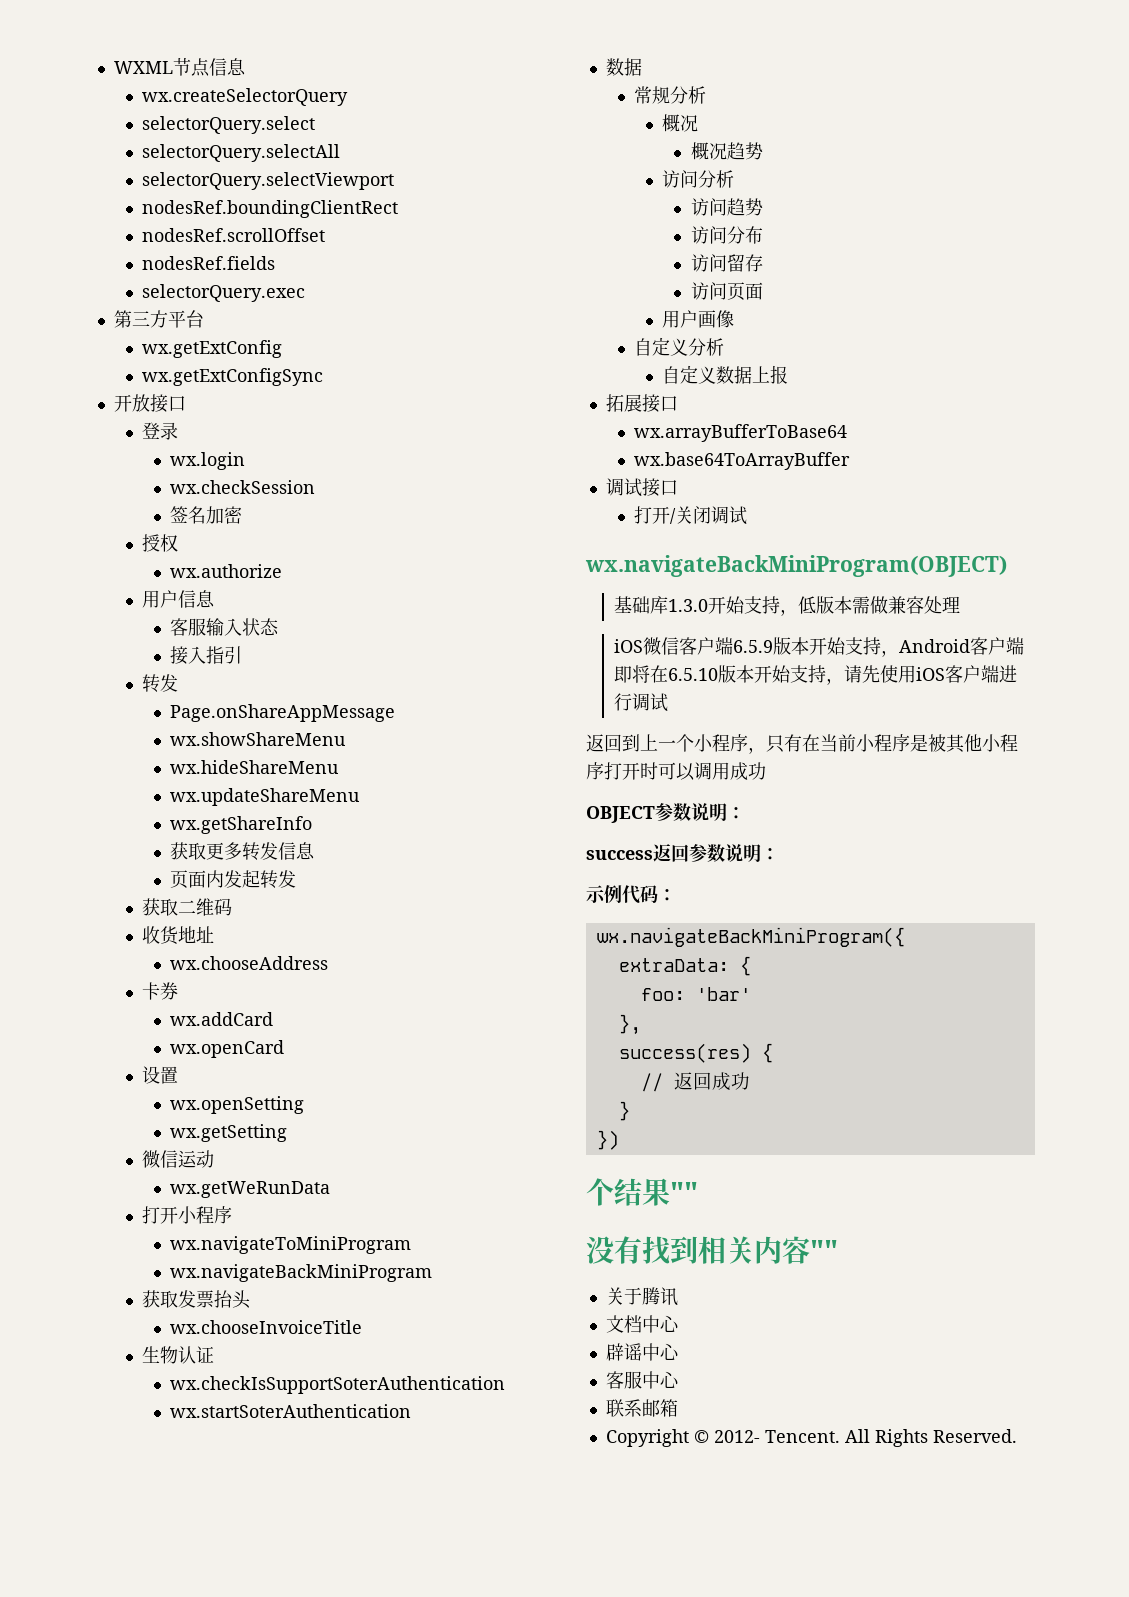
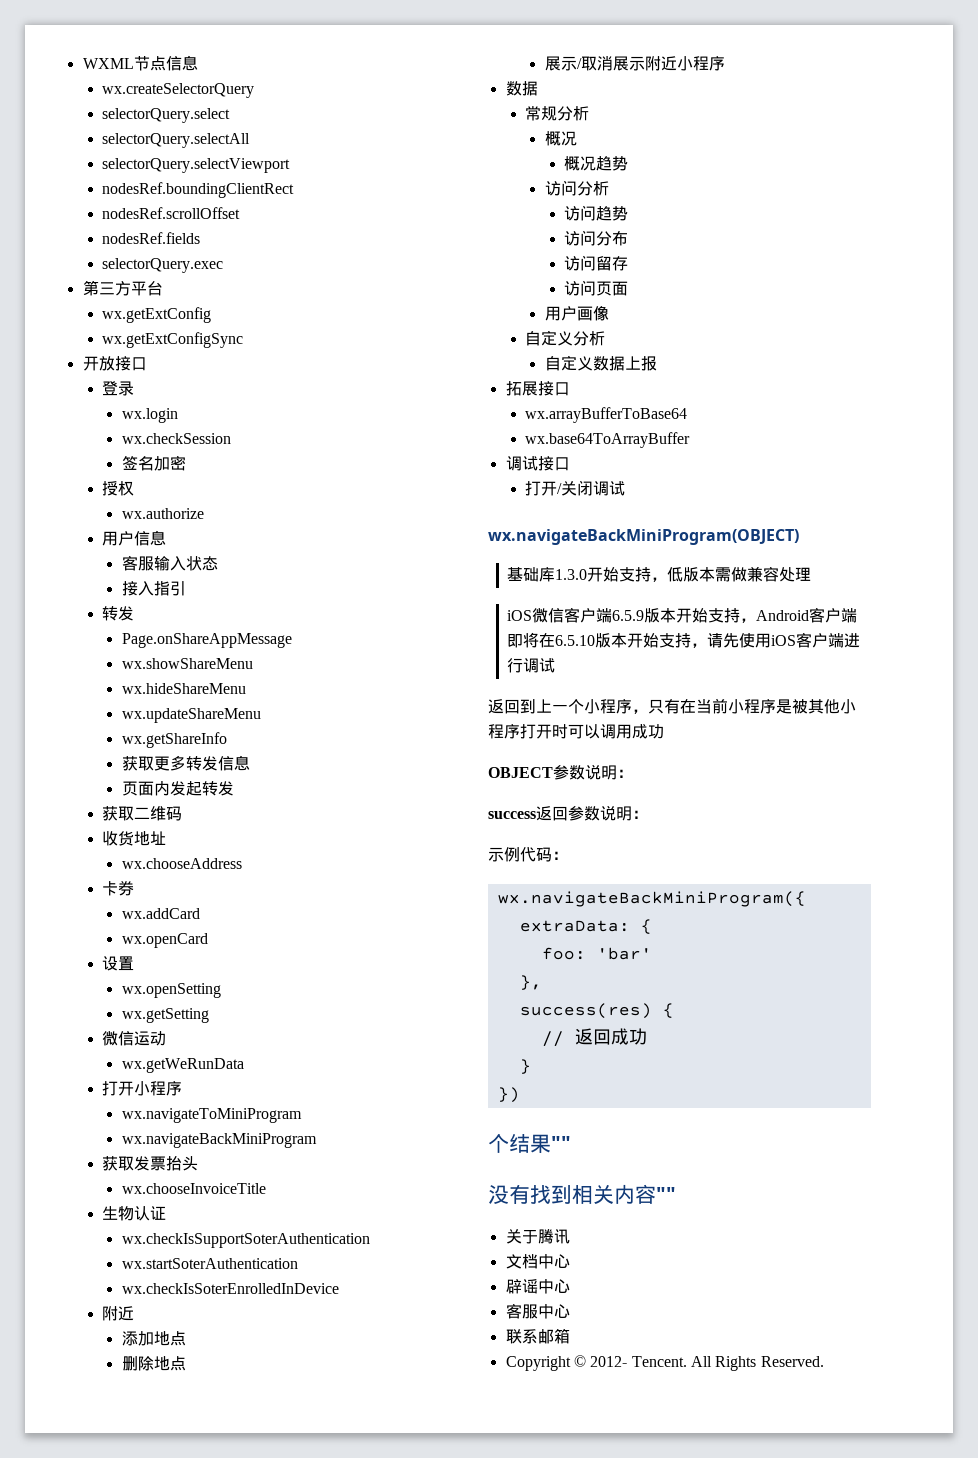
+ wx.checkIsSoterEnrolledInDevice
+ 附近
+ 添加地点
+ 删除地点
+ 展示/取消展示附近小程序

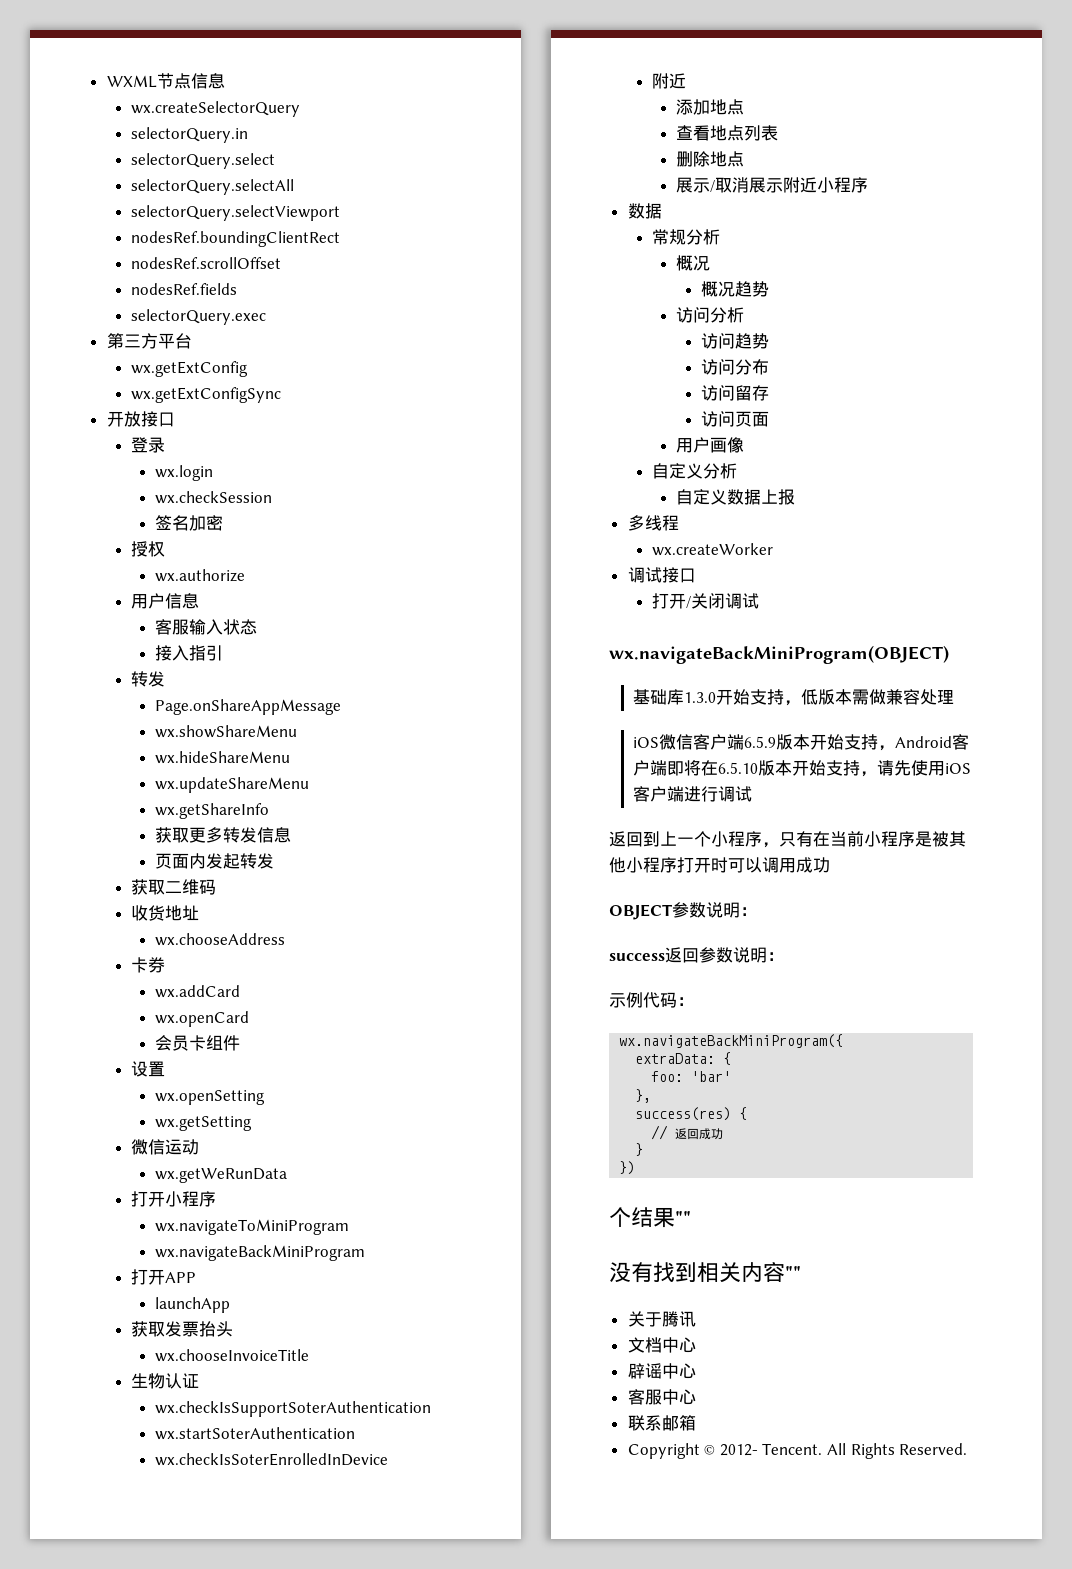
+ selectorQuery.in
+ 会员卡组件
+ 打开APP
+ launchApp
+ 查看地点列表
- 拓展接口
- wx.arrayBufferToBase64
- wx.base64ToArrayBuffer
+ 多线程
+ wx.createWorker

